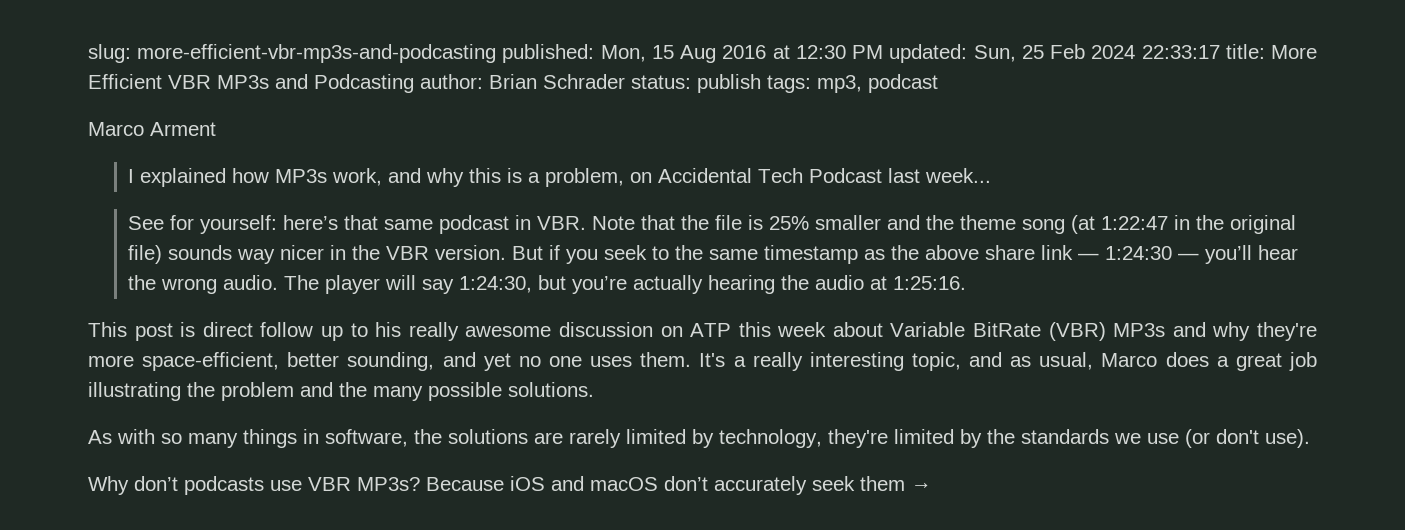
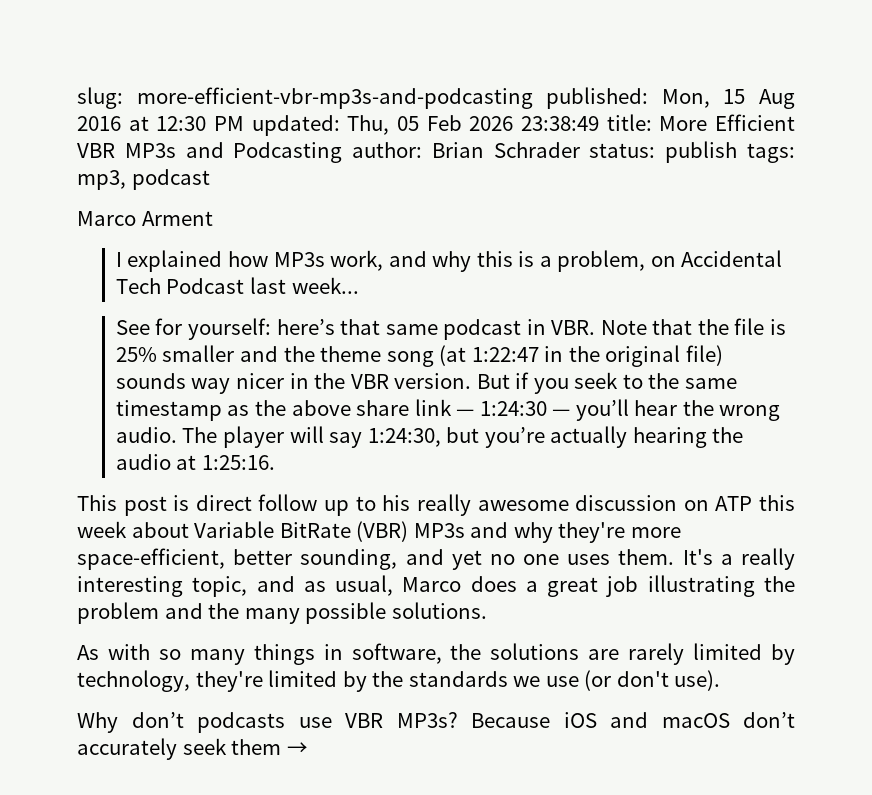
- slug: more-efficient-vbr-mp3s-and-podcasting published: Mon, 15 Aug 2016 at 12:30 PM updated: Sun, 25 Feb 2024 22:33:17 title: More Efficient VBR MP3s and Podcasting author: Brian Schrader status: publish tags: mp3, podcast
+ slug: more-efficient-vbr-mp3s-and-podcasting published: Mon, 15 Aug 2016 at 12:30 PM updated: Thu, 05 Feb 2026 23:38:49 title: More Efficient VBR MP3s and Podcasting author: Brian Schrader status: publish tags: mp3, podcast

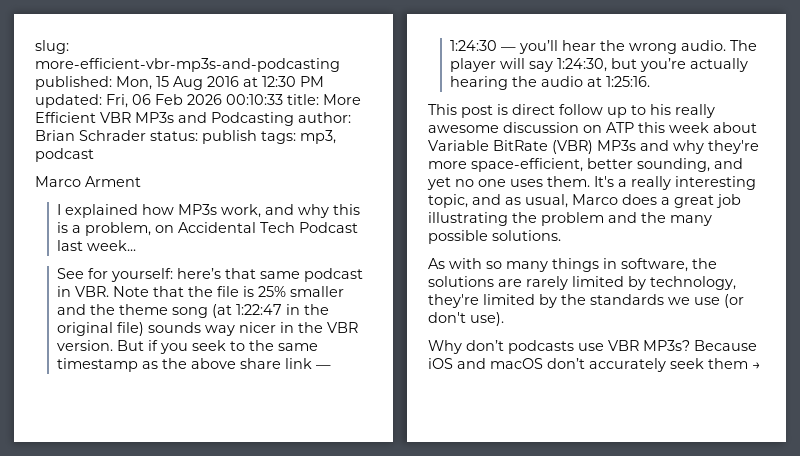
- slug: more-efficient-vbr-mp3s-and-podcasting published: Mon, 15 Aug 2016 at 12:30 PM updated: Thu, 05 Feb 2026 23:38:49 title: More Efficient VBR MP3s and Podcasting author: Brian Schrader status: publish tags: mp3, podcast
+ slug: more-efficient-vbr-mp3s-and-podcasting published: Mon, 15 Aug 2016 at 12:30 PM updated: Fri, 06 Feb 2026 00:10:33 title: More Efficient VBR MP3s and Podcasting author: Brian Schrader status: publish tags: mp3, podcast

